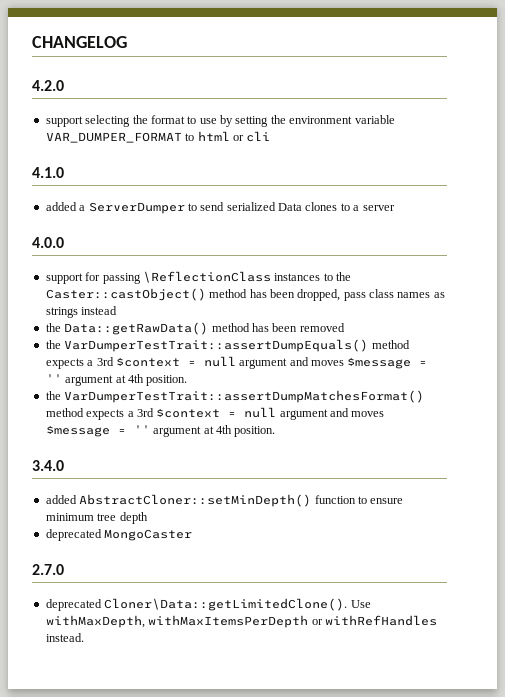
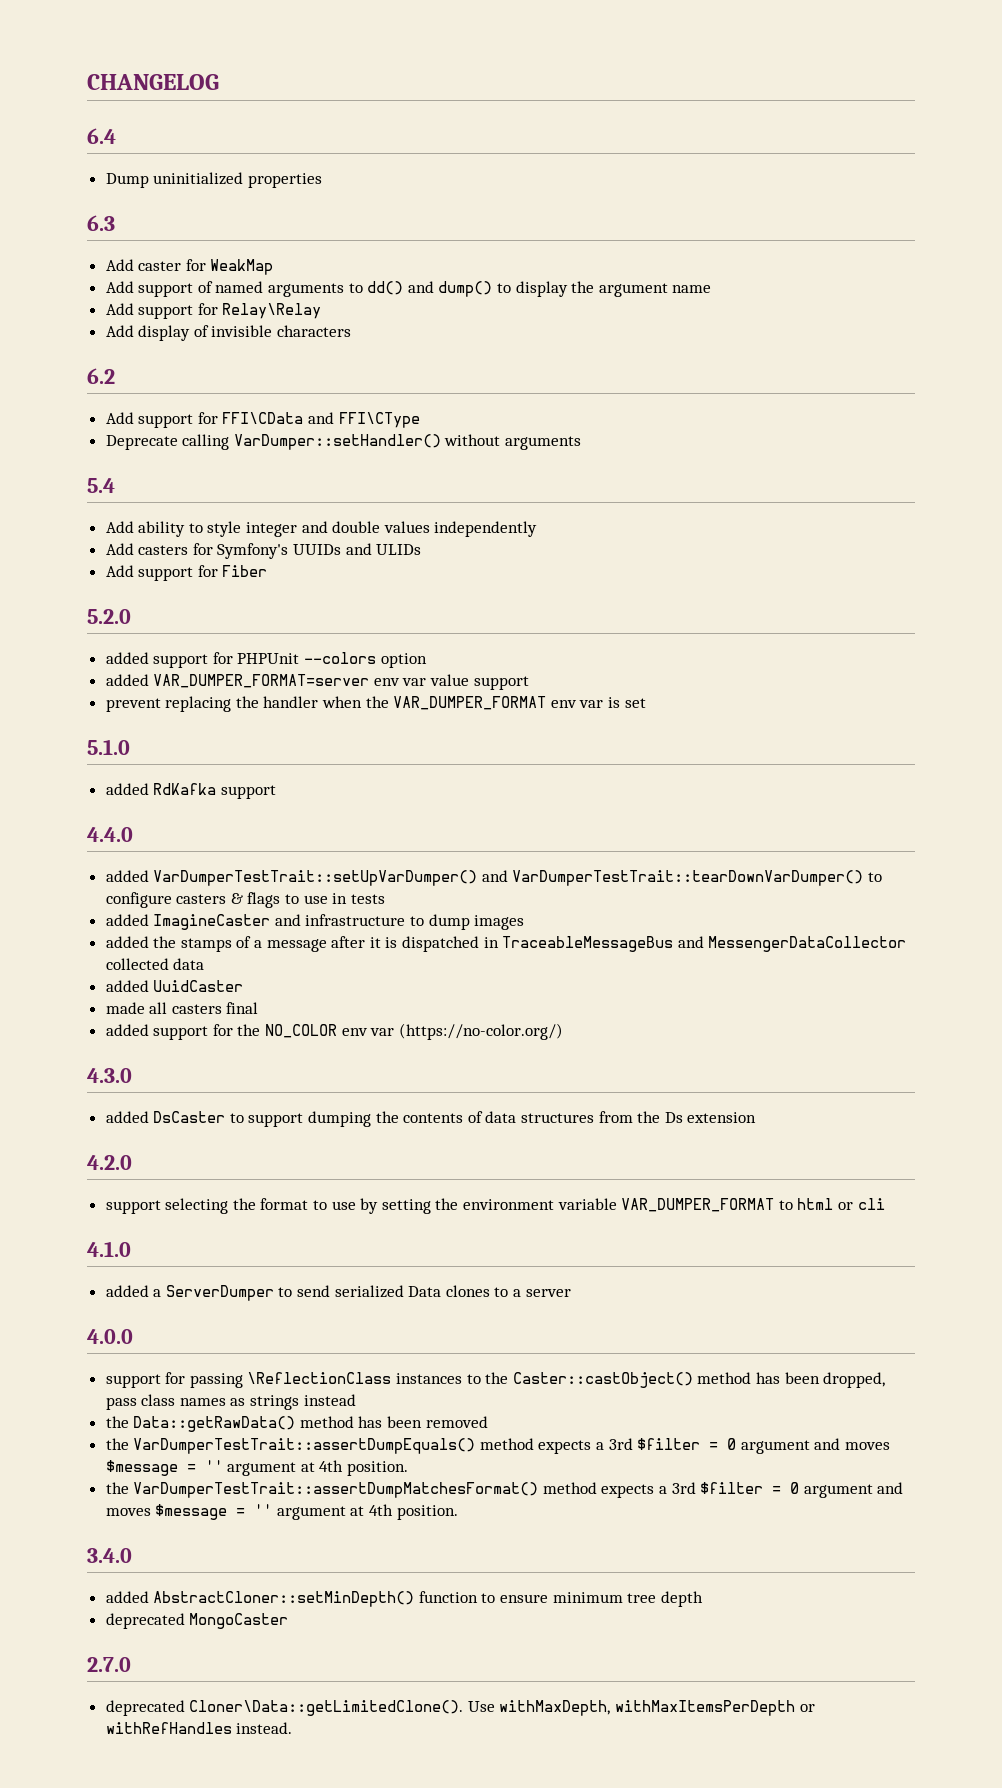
+ 6.4
+ Dump uninitialized properties
+ 6.3
+ Add caster for WeakMap
+ Add support of named arguments to dd() and dump() to display the argument name
+ Add support for Relay\Relay
+ Add display of invisible characters
+ 6.2
+ Add support for FFI\CData and FFI\CType
+ Deprecate calling VarDumper::setHandler() without arguments
+ 5.4
+ Add ability to style integer and double values independently
+ Add casters for Symfony's UUIDs and ULIDs
+ Add support for Fiber
+ 5.2.0
+ added support for PHPUnit --colors option
+ added VAR_DUMPER_FORMAT=server env var value support
+ prevent replacing the handler when the VAR_DUMPER_FORMAT env var is set
+ 5.1.0
+ added RdKafka support
+ 4.4.0
+ added VarDumperTestTrait::setUpVarDumper() and VarDumperTestTrait::tearDownVarDumper() to configure casters & flags to use in tests
+ added ImagineCaster and infrastructure to dump images
+ added the stamps of a message after it is dispatched in TraceableMessageBus and MessengerDataCollector collected data
+ added UuidCaster
+ made all casters final
+ added support for the NO_COLOR env var (https://no-color.org/)
+ 4.3.0
+ added DsCaster to support dumping the contents of data structures from the Ds extension
- the VarDumperTestTrait::assertDumpEquals() method expects a 3rd $context = null argument and moves $message = '' argument at 4th position.
+ the VarDumperTestTrait::assertDumpEquals() method expects a 3rd $filter = 0 argument and moves $message = '' argument at 4th position.
- the VarDumperTestTrait::assertDumpMatchesFormat() method expects a 3rd $context = null argument and moves $message = '' argument at 4th position.
+ the VarDumperTestTrait::assertDumpMatchesFormat() method expects a 3rd $filter = 0 argument and moves $message = '' argument at 4th position.

